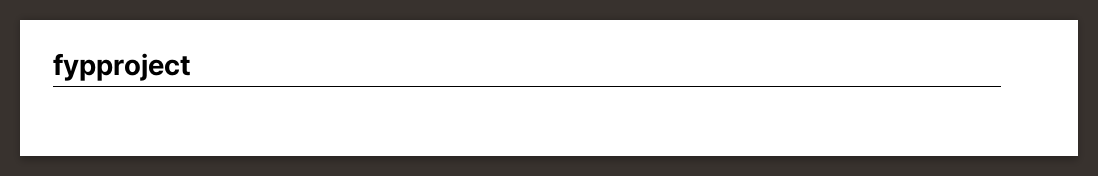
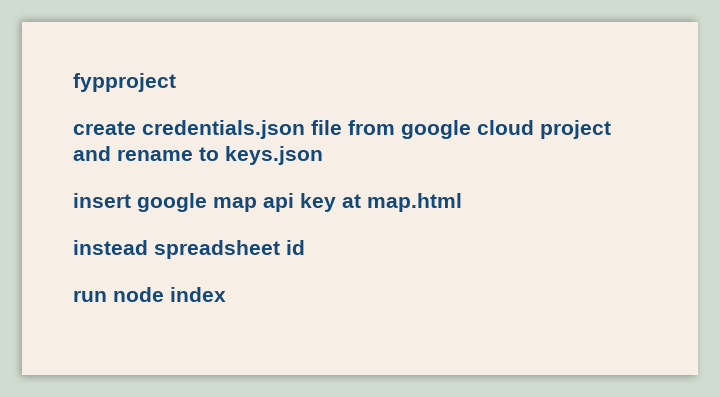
+ create credentials.json file from google cloud project and rename to keys.json
+ insert google map api key at map.html
+ instead spreadsheet id
+ run node index

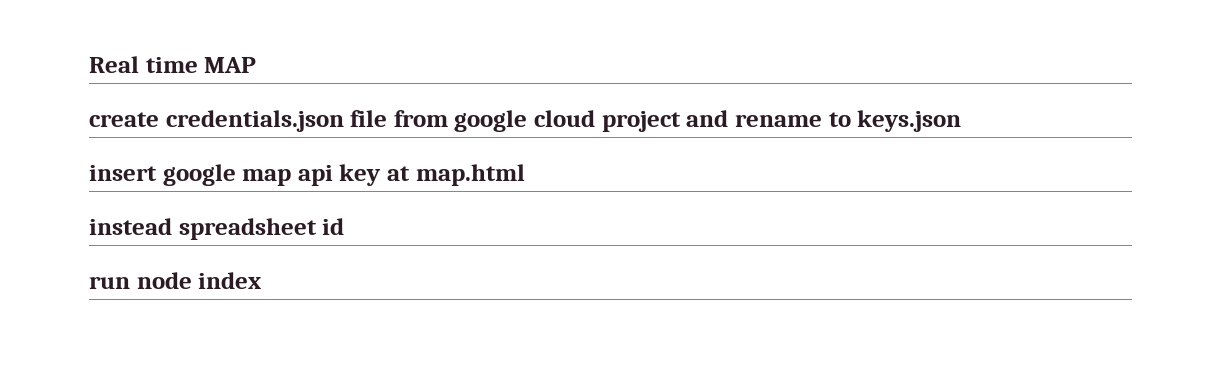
- fypproject
+ Real time MAP

